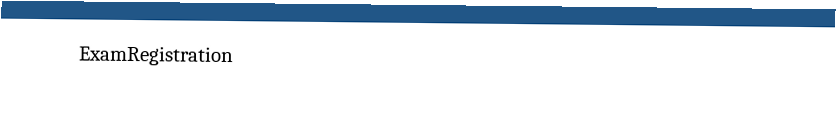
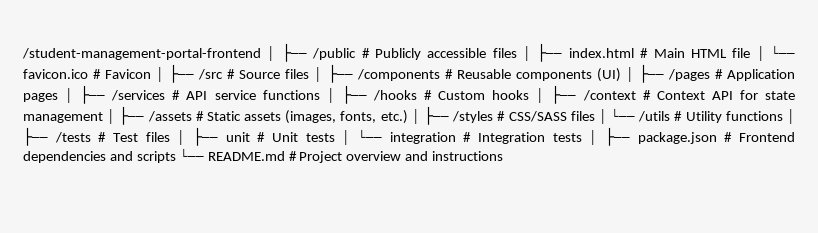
- ExamRegistration
+ /student-management-portal-frontend │ ├── /public # Publicly accessible files │ ├── index.html # Main HTML file │ └── favicon.ico # Favicon │ ├── /src # Source files │ ├── /components # Reusable components (UI) │ ├── /pages # Application pages │ ├── /services # API service functions │ ├── /hooks # Custom hooks │ ├── /context # Context API for state management │ ├── /assets # Static assets (images, fonts, etc.) │ ├── /styles # CSS/SASS files │ └── /utils # Utility functions │ ├── /tests # Test files │ ├── unit # Unit tests │ └── integration # Integration tests │ ├── package.json # Frontend dependencies and scripts └── README.md # Project overview and instructions

